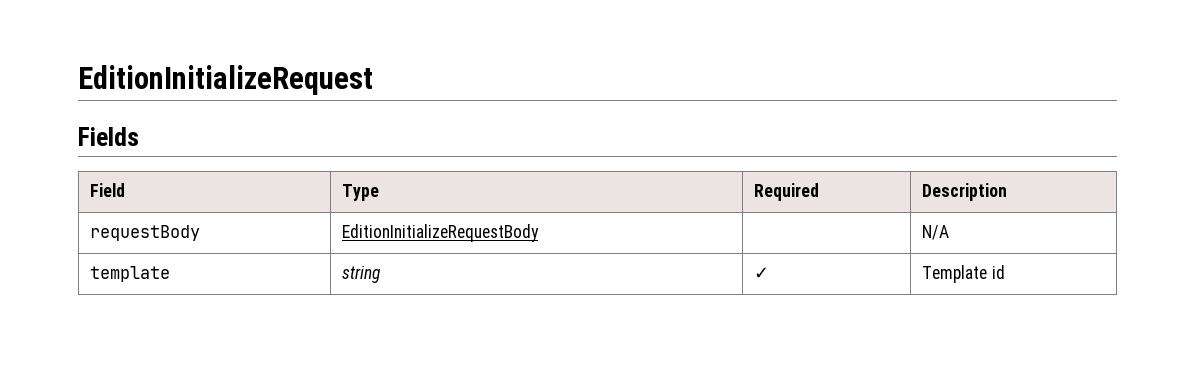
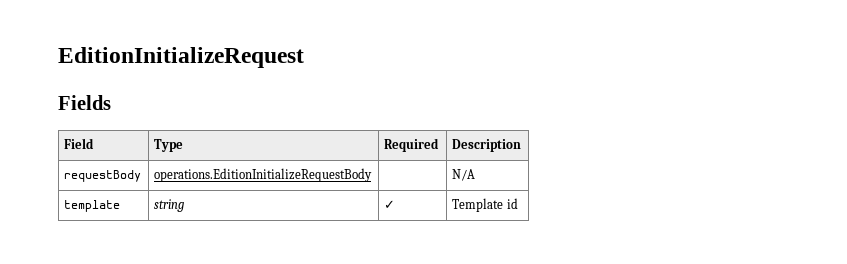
- requestBody | EditionInitializeRequestBody | | N/A
+ requestBody | operations.EditionInitializeRequestBody | | N/A

